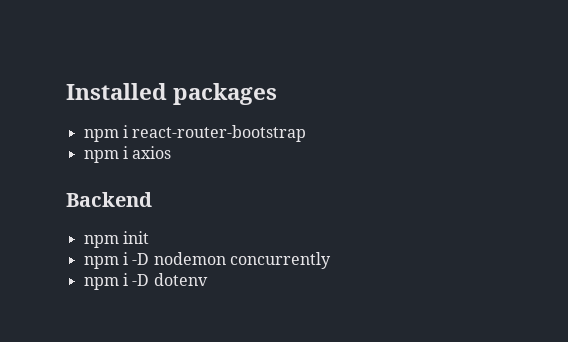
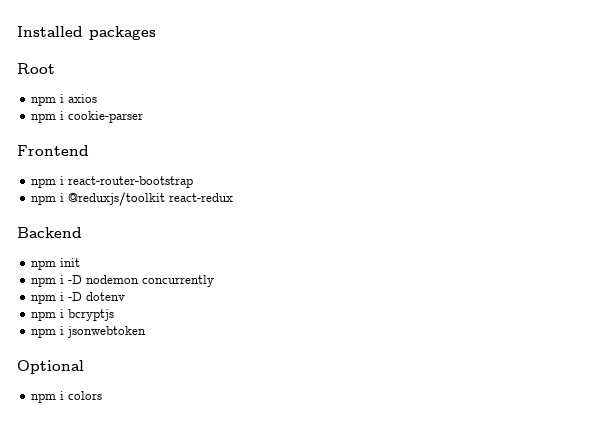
+ Root
+ npm i axios
+ npm i cookie-parser
+ Frontend
- npm i axios
+ npm i @reduxjs/toolkit react-redux
+ npm i bcryptjs
+ npm i jsonwebtoken
+ Optional
+ npm i colors

